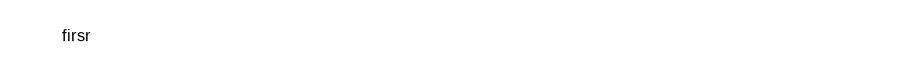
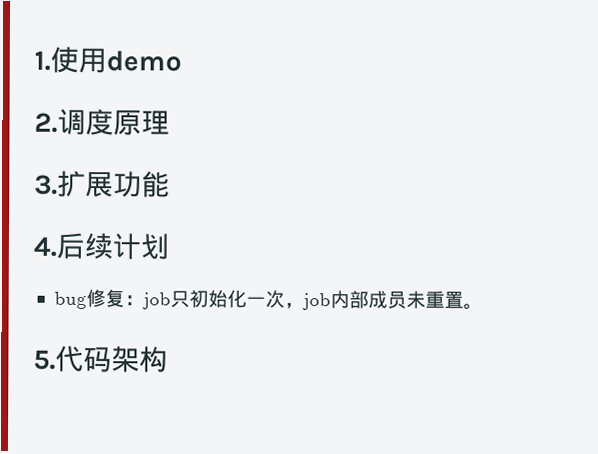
- firsr
+ 1.使用demo
+ 2.调度原理
+ 3.扩展功能
+ 4.后续计划
+ bug修复：job只初始化一次，job内部成员未重置。
+ 5.代码架构

